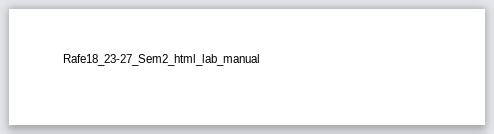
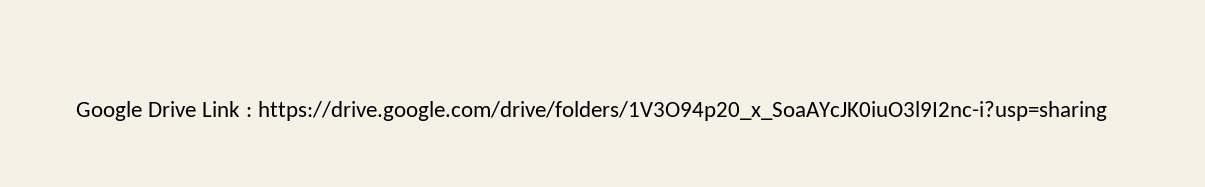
- Rafe18_23-27_Sem2_html_lab_manual
+ Google Drive Link : https://drive.google.com/drive/folders/1V3O94p20_x_SoaAYcJK0iuO3l9I2nc-i?usp=sharing

